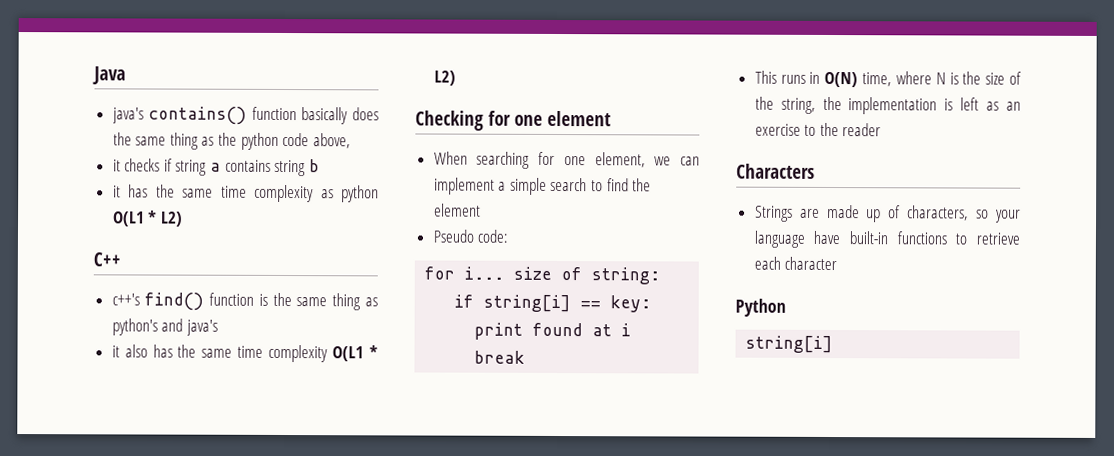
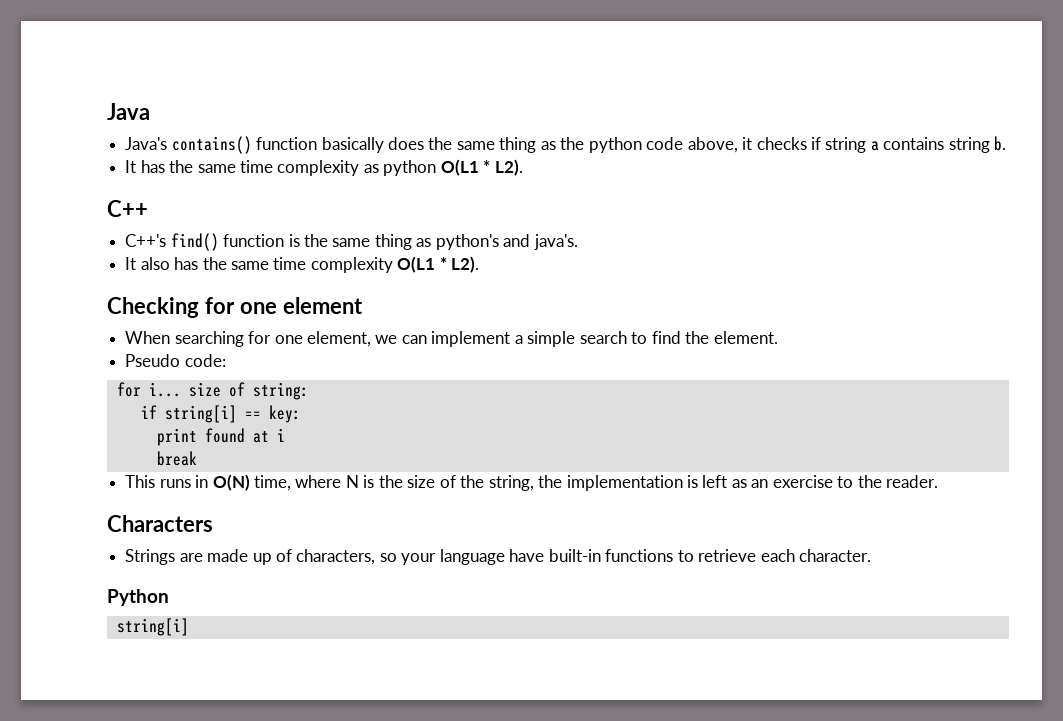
- java's contains() function basically does the same thing as the python code above,
- it checks if string a contains string b
- it has the same time complexity as python O(L1 * L2)
+ Java's contains() function basically does the same thing as the python code above, it checks if string a contains string b.
+ It has the same time complexity as python O(L1 * L2).
- c++'s find() function is the same thing as python's and java's
- it also has the same time complexity O(L1 * L2)
+ C++'s find() function is the same thing as python's and java's.
+ It also has the same time complexity O(L1 * L2).
- When searching for one element, we can implement a simple search to find the element
+ When searching for one element, we can implement a simple search to find the element.
- This runs in O(N) time, where N is the size of the string, the implementation is left as an exercise to the reader
+ This runs in O(N) time, where N is the size of the string, the implementation is left as an exercise to the reader.
- Strings are made up of characters, so your language have built-in functions to retrieve each character
+ Strings are made up of characters, so your language have built-in functions to retrieve each character.

